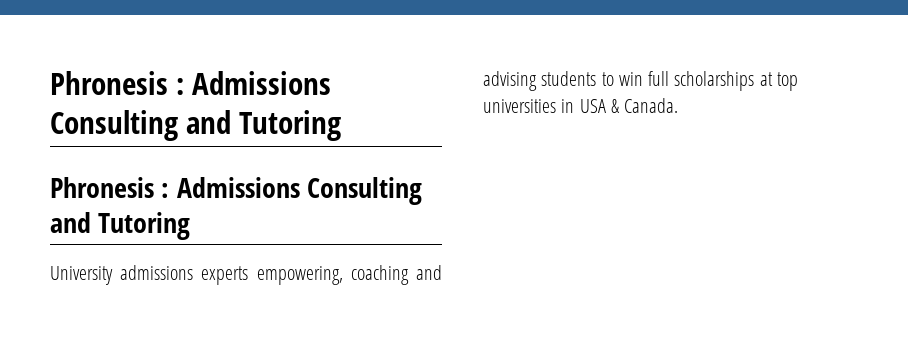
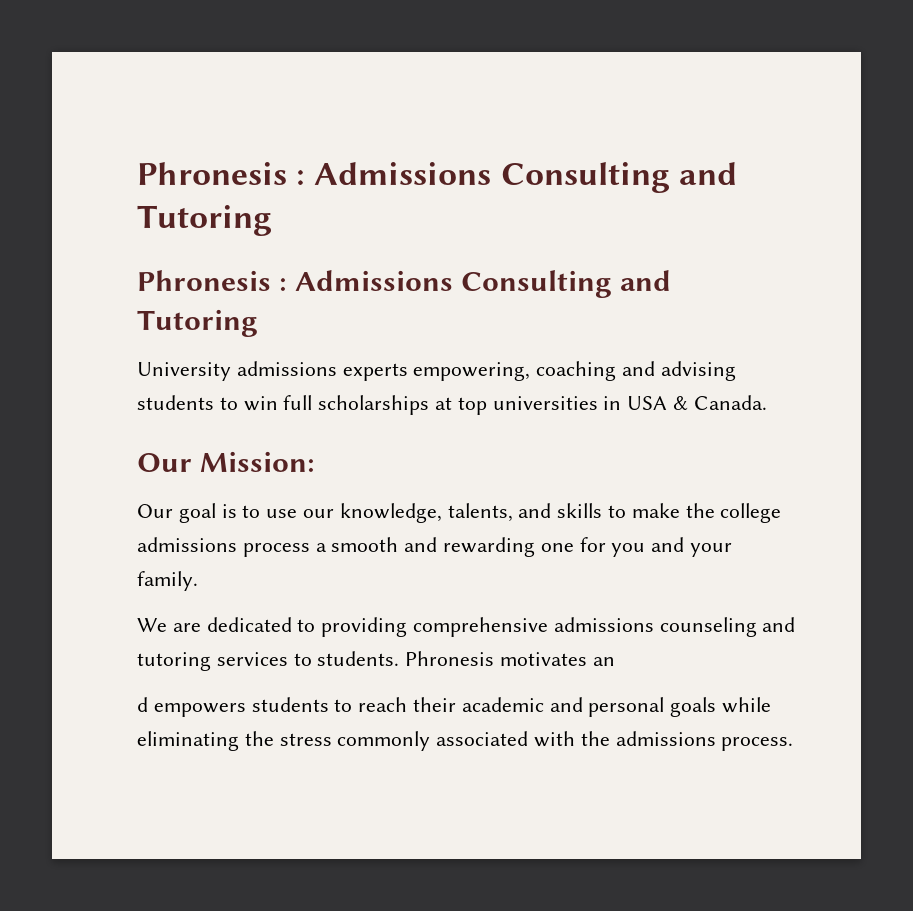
+ Our Mission:
+ Our goal is to use our knowledge, talents, and skills to make the college admissions process a smooth and rewarding one for you and your family.
+ We are dedicated to providing comprehensive admissions counseling and tutoring services to students. Phronesis motivates an
+ d empowers students to reach their academic and personal goals while eliminating the stress commonly associated with the admissions process.

